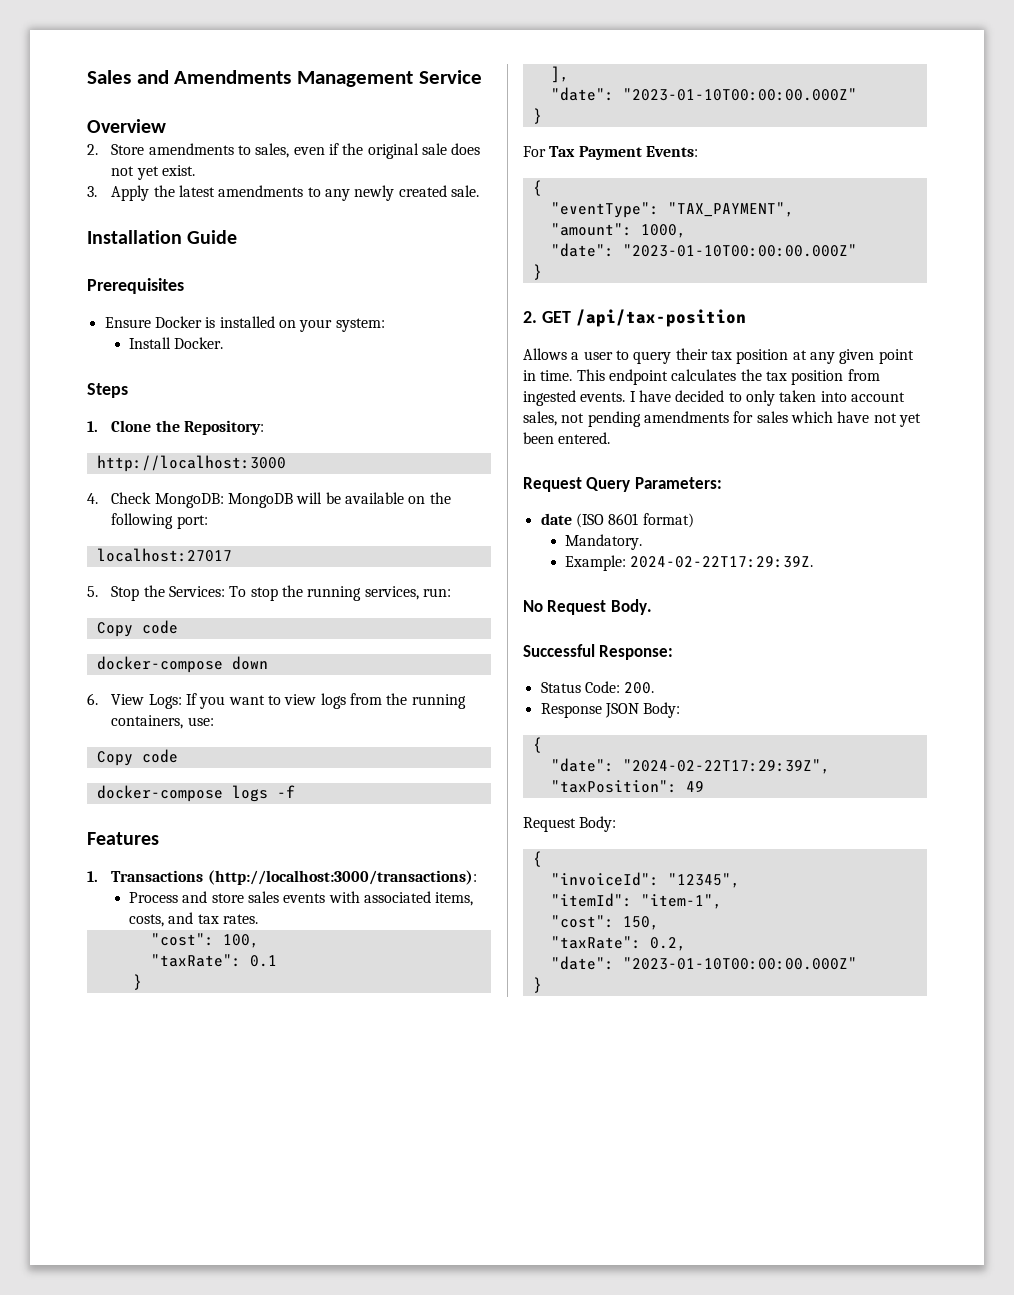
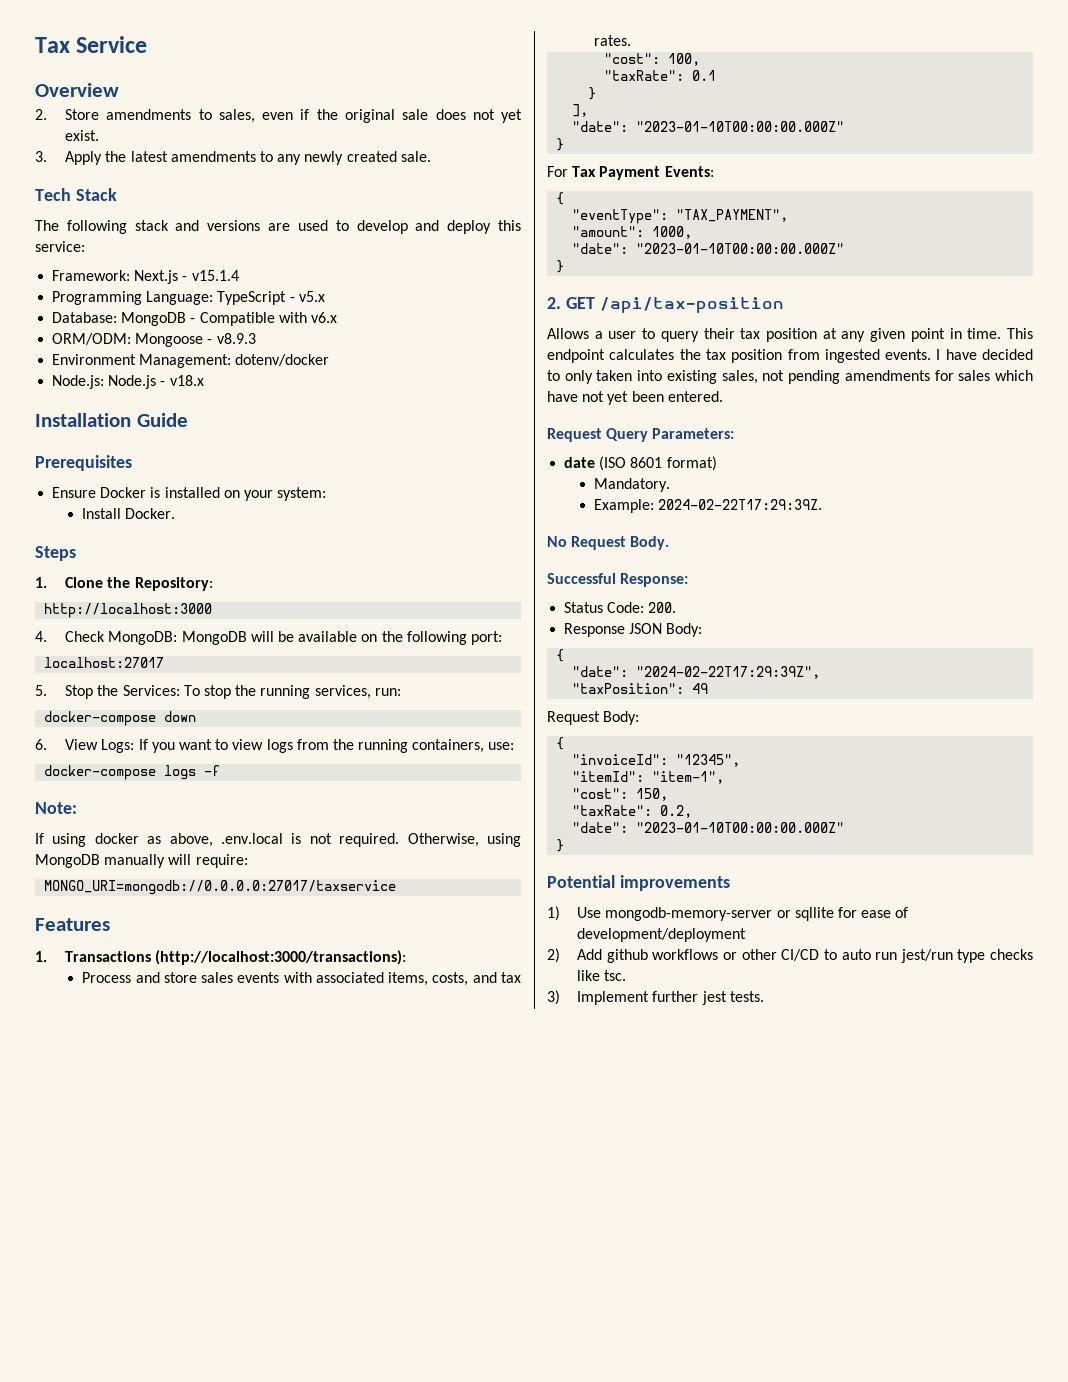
- Sales and Amendments Management Service
+ Tax Service
+ Tech Stack
+ The following stack and versions are used to develop and deploy this service:
+ Framework: Next.js - v15.1.4
+ Programming Language: TypeScript - v5.x
+ Database: MongoDB - Compatible with v6.x
+ ORM/ODM: Mongoose - v8.9.3
+ Environment Management: dotenv/docker
+ Node.js: Node.js - v18.x
  5. Stop the Services: To stop the running services, run:
- Copy code
  6. View Logs: If you want to view logs from the running containers, use:
- Copy code
+ Note:
+ If using docker as above, .env.local is not required. Otherwise, using MongoDB manually will require:
+ MONGO_URI=mongodb://0.0.0.0:27017/taxservice
- I have decided to only taken into account sales, not pending amendments for sales which have not yet been entered.
+ I have decided to only taken into existing sales, not pending amendments for sales which have not yet been entered.
+ Potential improvements
+ 1) Use mongodb-memory-server or sqllite for ease of development/deployment
+ 2) Add github workflows or other CI/CD to auto run jest/run type checks like tsc.
+ 3) Implement further jest tests.

